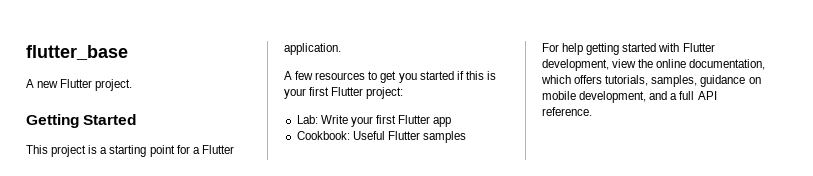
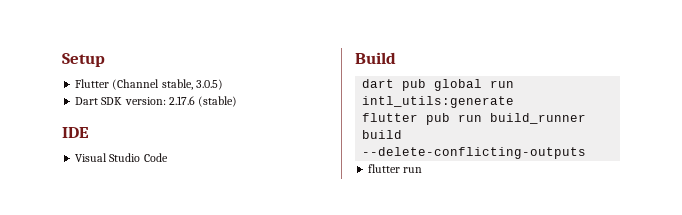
- flutter_base
- A new Flutter project.
- Getting Started
- This project is a starting point for a Flutter application.
- A few resources to get you started if this is your first Flutter project:
- Lab: Write your first Flutter app
- Cookbook: Useful Flutter samples
- For help getting started with Flutter development, view the online documentation, which offers tutorials, samples, guidance on mobile development, and a full API reference.
+ Setup
+ Flutter (Channel stable, 3.0.5)
+ Dart SDK version: 2.17.6 (stable)
+ IDE
+ Visual Studio Code
+ Build
+ dart pub global run intl_utils:generate
+ flutter pub run build_runner build --delete-conflicting-outputs
+ flutter run

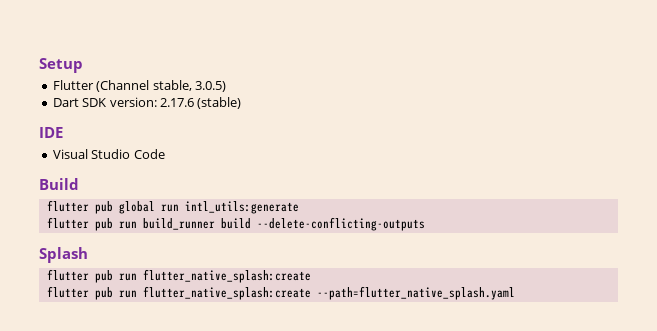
- dart pub global run intl_utils:generate
+ flutter pub global run intl_utils:generate
- flutter run
+ Splash
+ flutter pub run flutter_native_splash:create
+ flutter pub run flutter_native_splash:create --path=flutter_native_splash.yaml

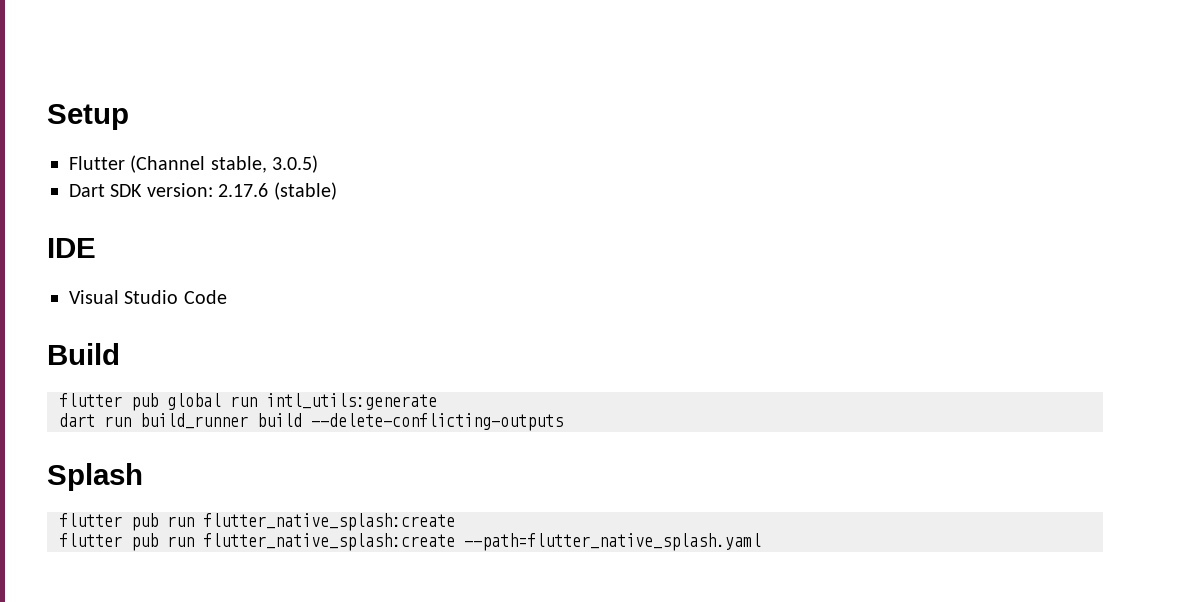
- flutter pub run build_runner build --delete-conflicting-outputs
+ dart run build_runner build --delete-conflicting-outputs

